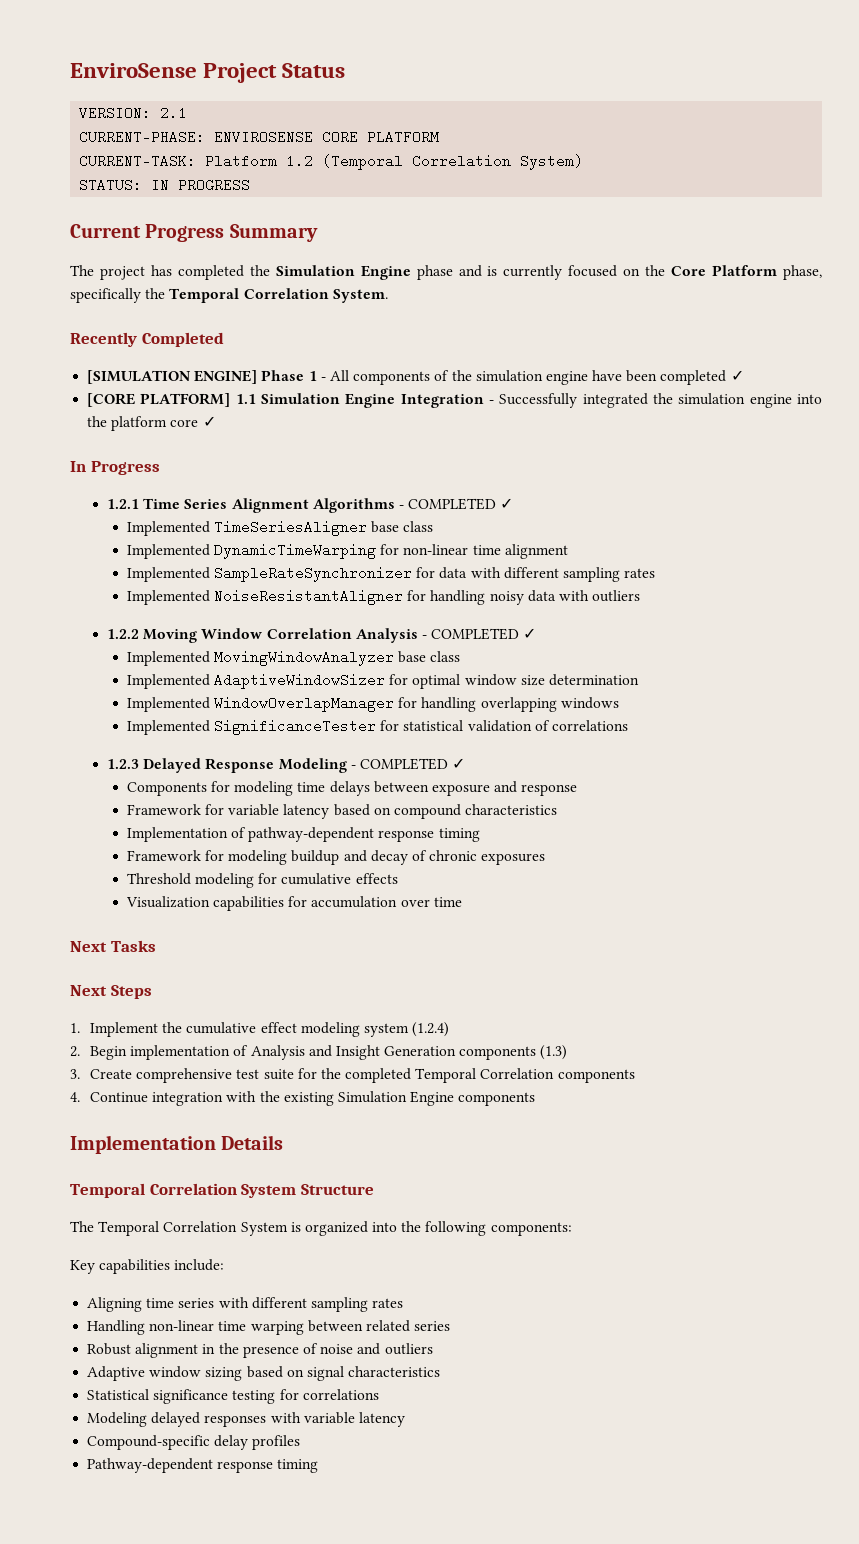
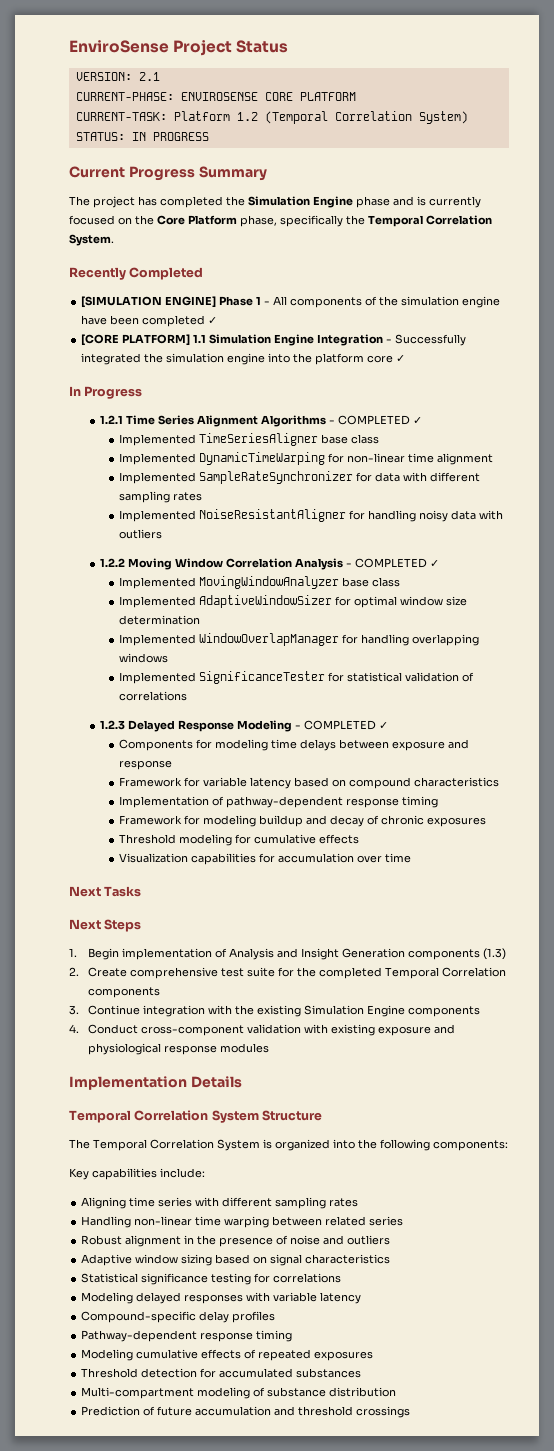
- 1. Implement the cumulative effect modeling system (1.2.4)
- 2. Begin implementation of Analysis and Insight Generation components (1.3)
+ 1. Begin implementation of Analysis and Insight Generation components (1.3)
- 3. Create comprehensive test suite for the completed Temporal Correlation components
+ 2. Create comprehensive test suite for the completed Temporal Correlation components
- 4. Continue integration with the existing Simulation Engine components
+ 3. Continue integration with the existing Simulation Engine components
+ 4. Conduct cross-component validation with existing exposure and physiological response modules
+ Modeling cumulative effects of repeated exposures
+ Threshold detection for accumulated substances
+ Multi-compartment modeling of substance distribution
+ Prediction of future accumulation and threshold crossings

